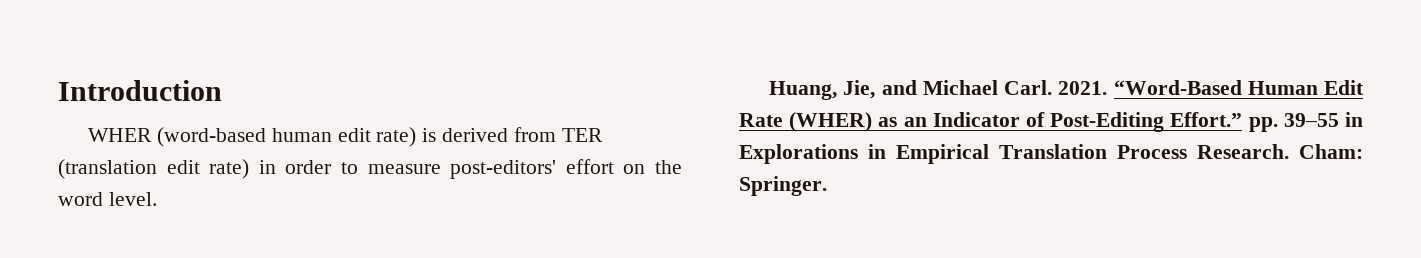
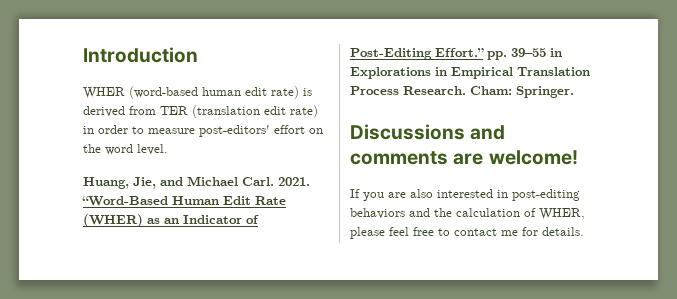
+ Discussions and comments are welcome!
+ If you are also interested in post-editing behaviors and the calculation of WHER, please feel free to contact me for details.

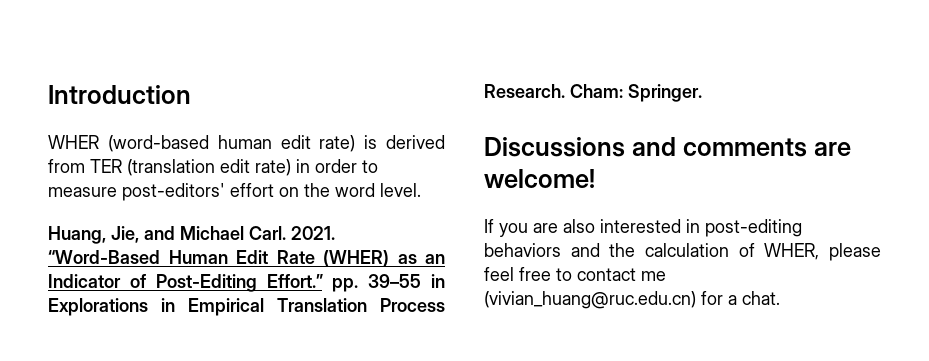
- If you are also interested in post-editing behaviors and the calculation of WHER, please feel free to contact me for details.
+ If you are also interested in post-editing behaviors and the calculation of WHER, please feel free to contact me (vivian_huang@ruc.edu.cn) for a chat.

